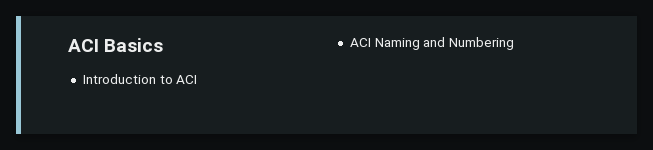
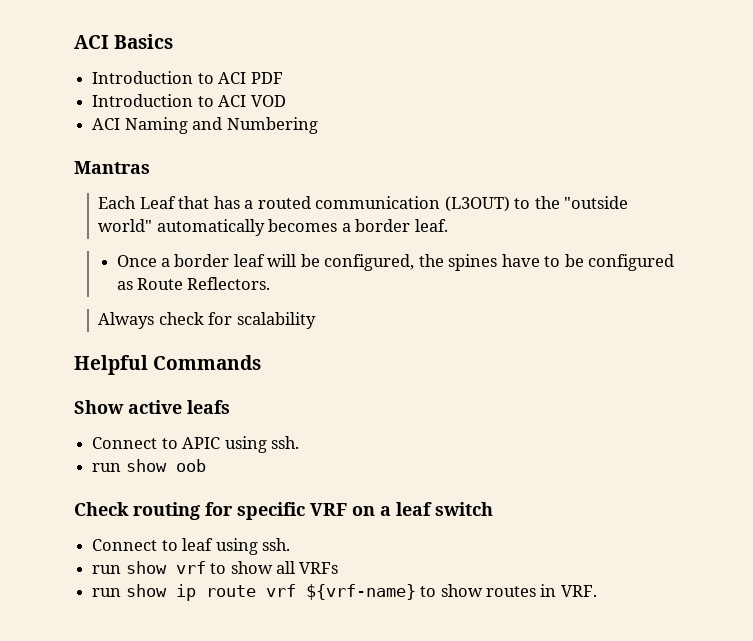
- Introduction to ACI
+ Introduction to ACI PDF
+ Introduction to ACI VOD
+ Mantras
+ Each Leaf that has a routed communication (L3OUT) to the "outside world" automatically becomes a border leaf.
+ Once a border leaf will be configured, the spines have to be configured as Route Reflectors.
+ Always check for scalability
+ Helpful Commands
+ Show active leafs
+ Connect to APIC using ssh.
+ run show oob
+ Check routing for specific VRF on a leaf switch
+ Connect to leaf using ssh.
+ run show vrf to show all VRFs
+ run show ip route vrf ${vrf-name} to show routes in VRF.

